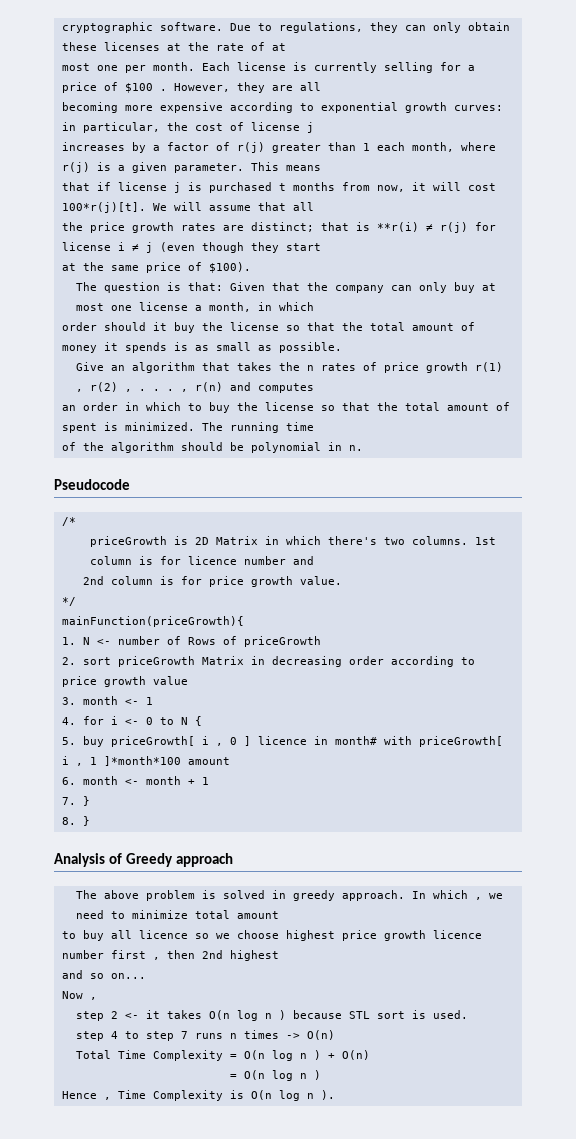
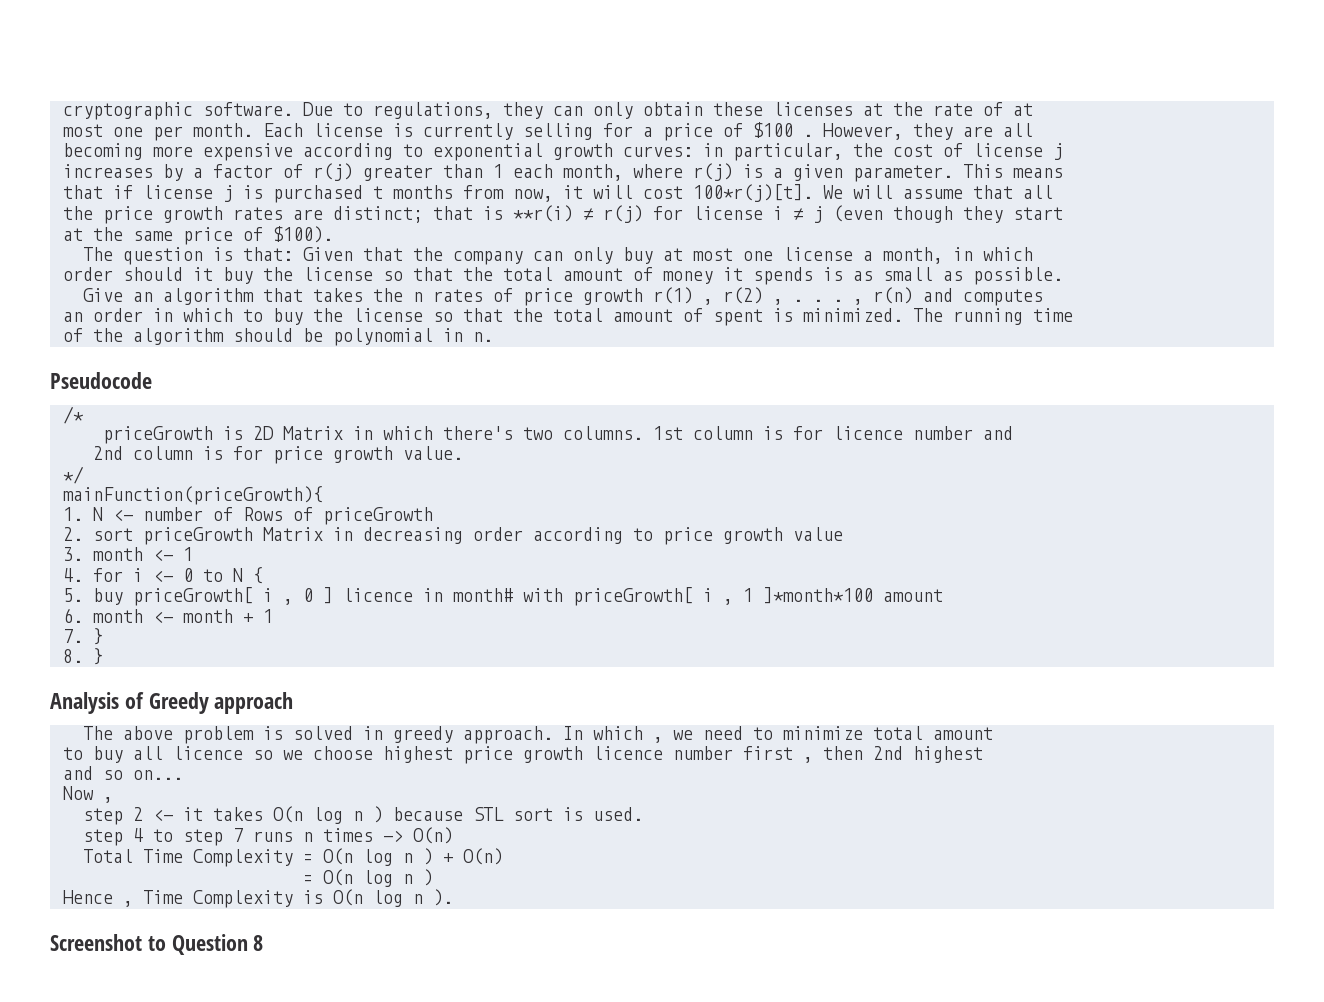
+ Screenshot to Question 8

